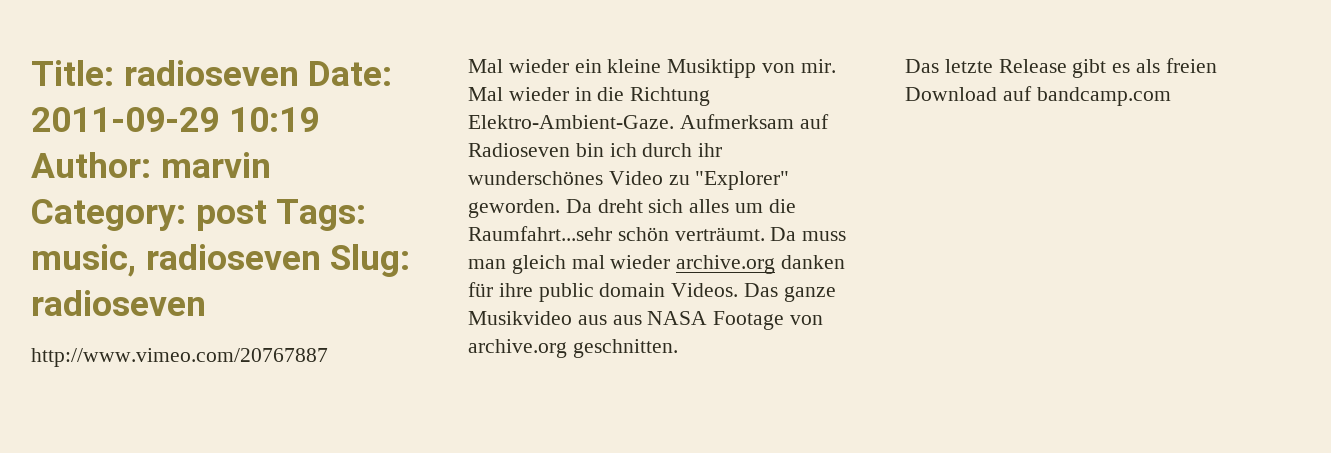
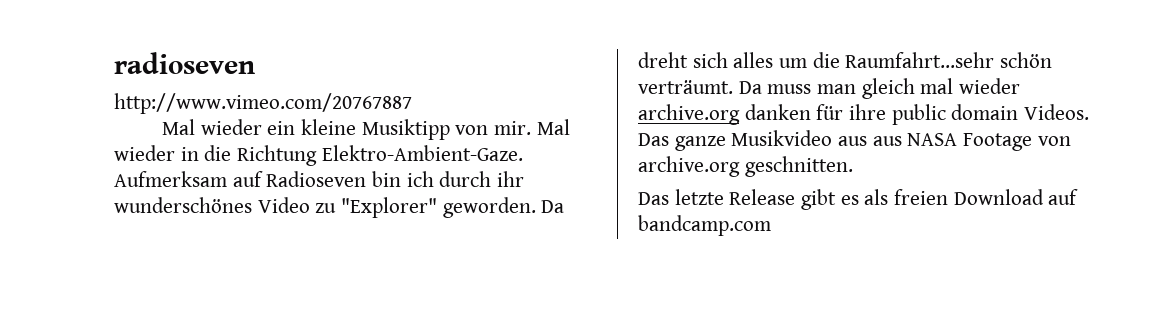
- Title: radioseven Date: 2011-09-29 10:19 Author: marvin Category: post Tags: music, radioseven Slug: radioseven
+ radioseven

